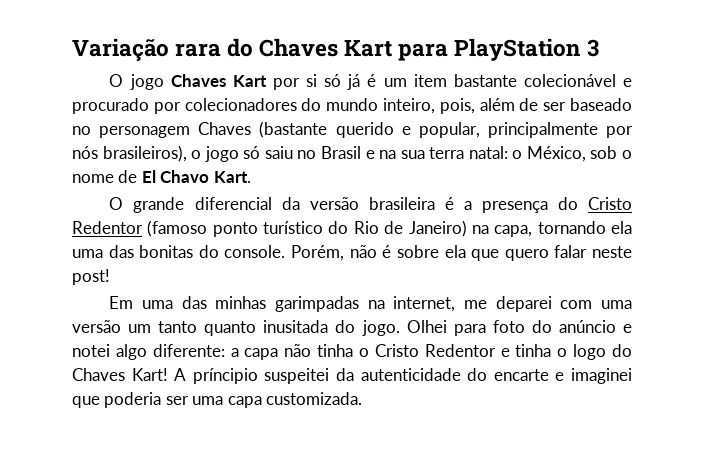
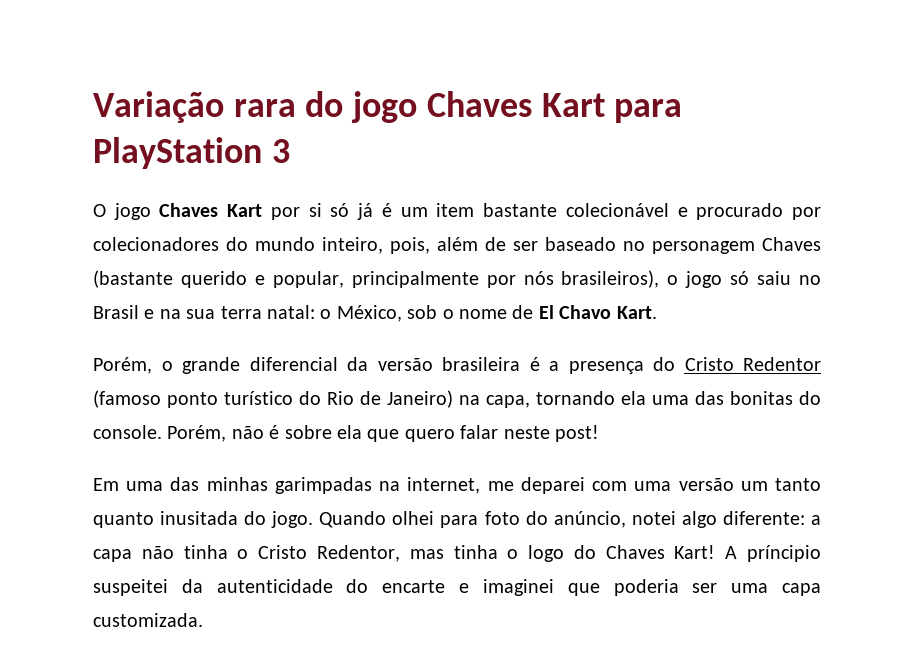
- Variação rara do Chaves Kart para PlayStation 3
+ Variação rara do jogo Chaves Kart para PlayStation 3
- O grande diferencial da versão brasileira é a presença do Cristo Redentor (famoso ponto turístico do Rio de Janeiro) na capa, tornando ela uma das bonitas do console.
+ Porém, o grande diferencial da versão brasileira é a presença do Cristo Redentor (famoso ponto turístico do Rio de Janeiro) na capa, tornando ela uma das bonitas do console.
- Olhei para foto do anúncio e notei algo diferente: a capa não tinha o Cristo Redentor e tinha o logo do Chaves Kart!
+ Quando olhei para foto do anúncio, notei algo diferente: a capa não tinha o Cristo Redentor, mas tinha o logo do Chaves Kart!

